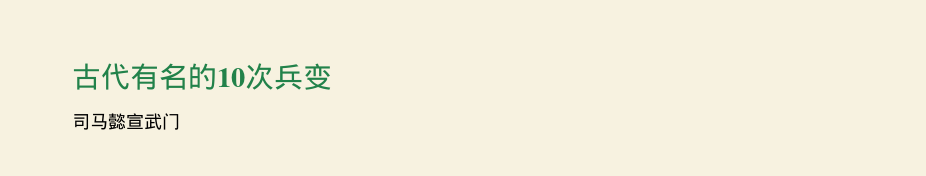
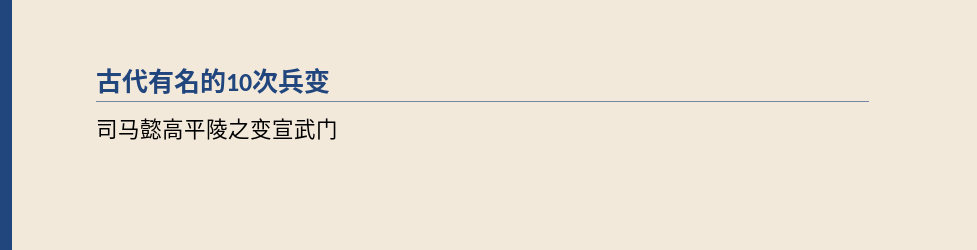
- 司马懿宣武门
+ 司马懿高平陵之变宣武门

